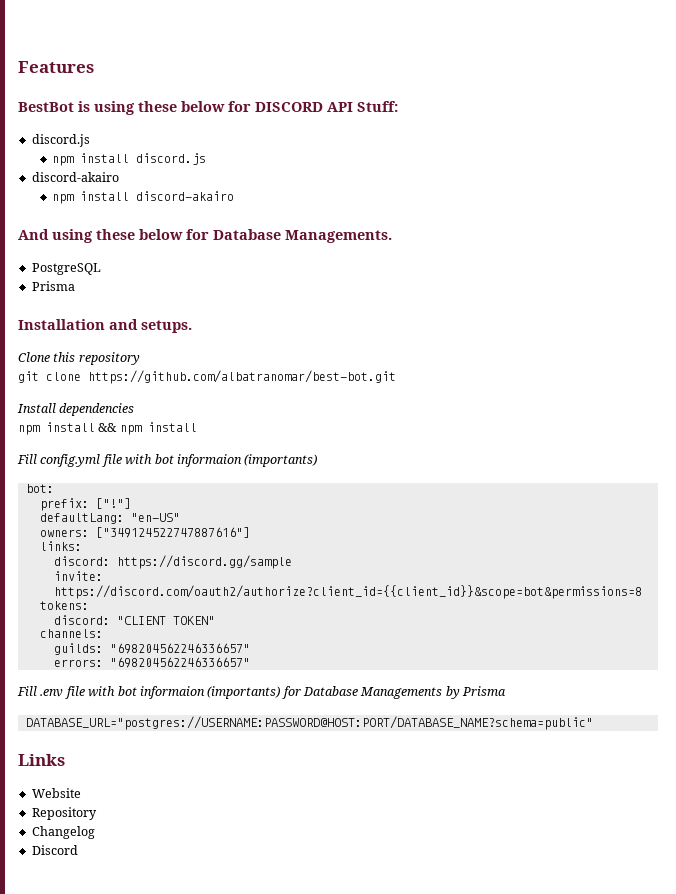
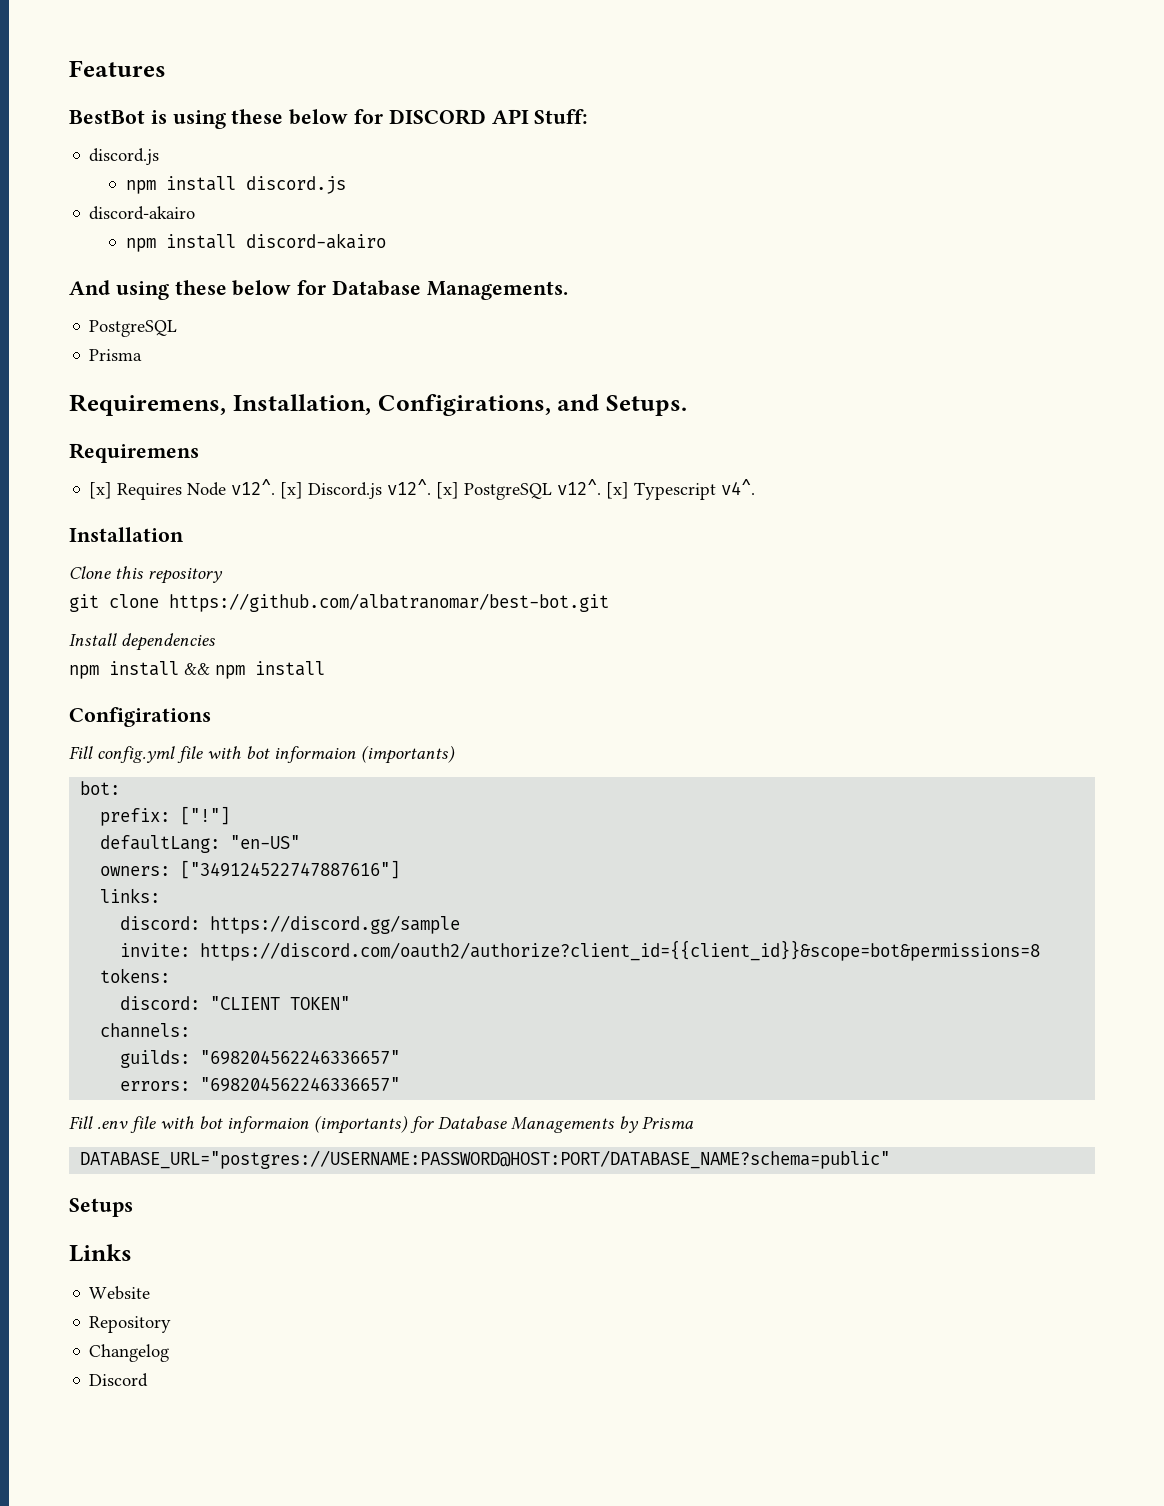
+ Requiremens, Installation, Configirations, and Setups.
+ Requiremens
+ [x] Requires Node v12^. [x] Discord.js v12^. [x] PostgreSQL v12^. [x] Typescript v4^.
- Installation and setups.
+ Installation
+ Configirations
+ Setups

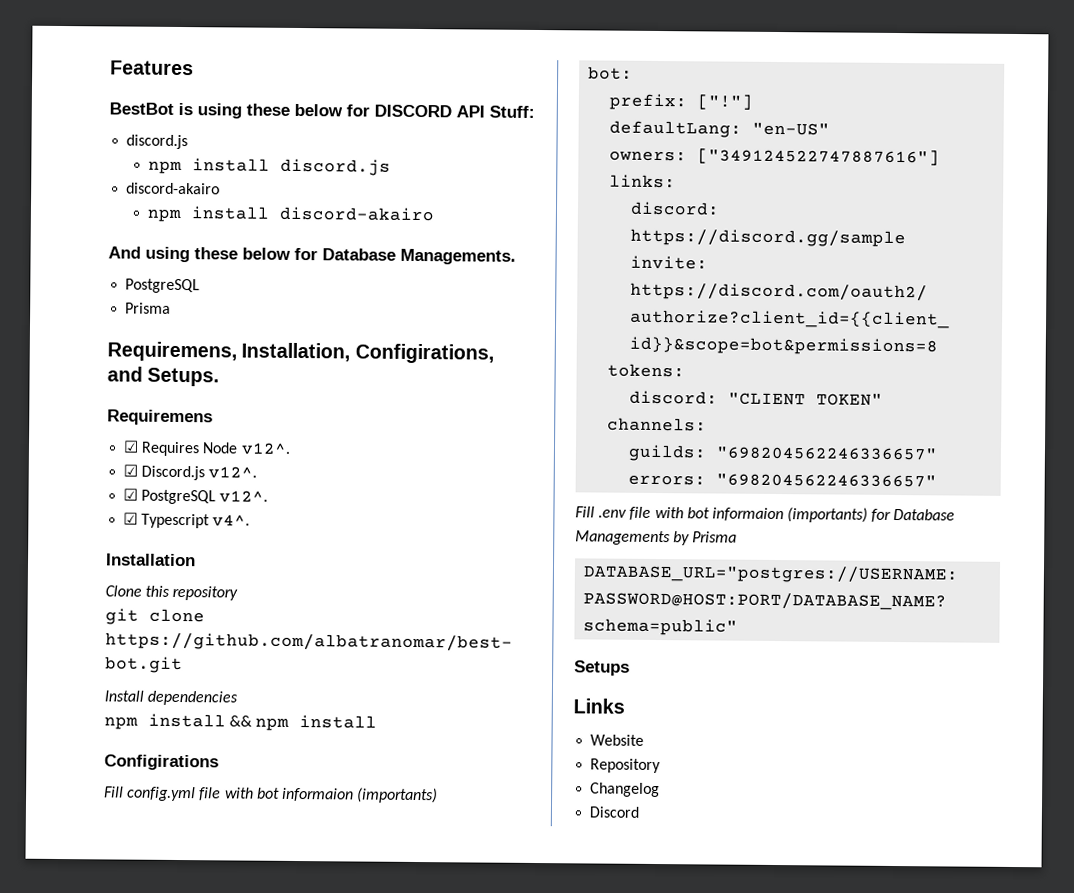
- [x] Requires Node v12^. [x] Discord.js v12^. [x] PostgreSQL v12^. [x] Typescript v4^.
+ ☑ Requires Node v12^.
+ ☑ Discord.js v12^.
+ ☑ PostgreSQL v12^.
+ ☑ Typescript v4^.

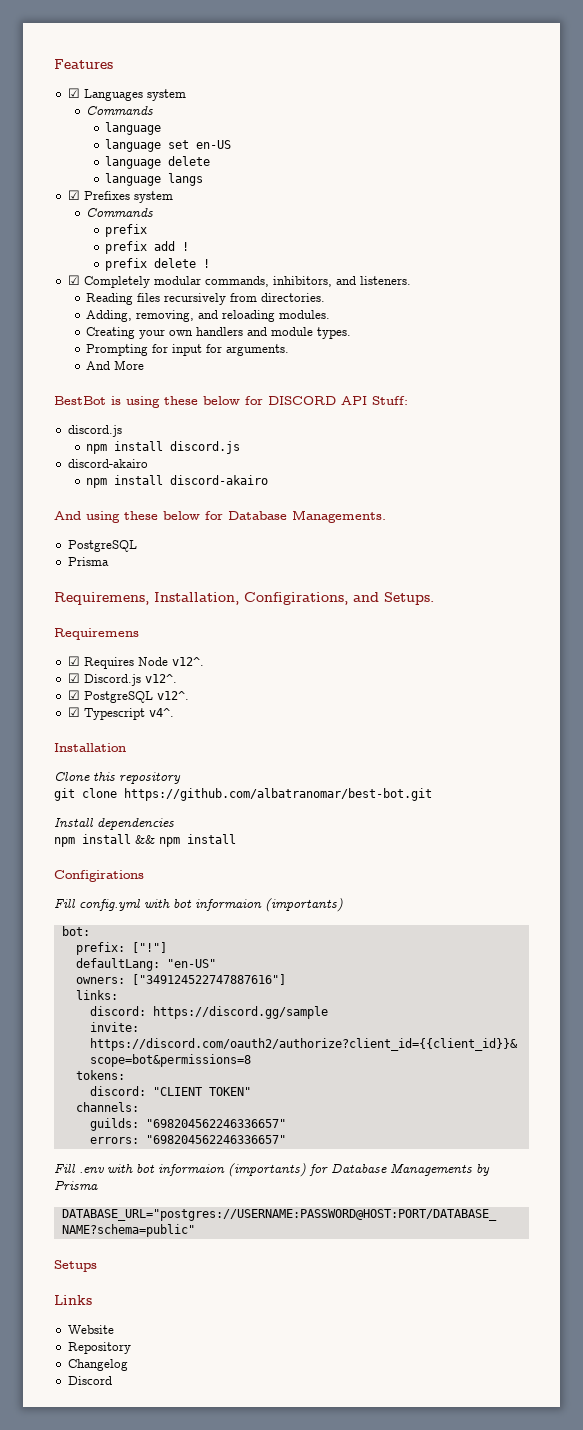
+ ☑ Languages system
+ Commands
+ language
+ language set en-US
+ language delete
+ language langs
+ ☑ Prefixes system
+ Commands
+ prefix
+ prefix add !
+ prefix delete !
+ ☑ Completely modular commands, inhibitors, and listeners.
+ Reading files recursively from directories.
+ Adding, removing, and reloading modules.
+ Creating your own handlers and module types.
+ Prompting for input for arguments.
+ And More
- Fill config.yml file with bot informaion (importants)
+ Fill config.yml with bot informaion (importants)
- Fill .env file with bot informaion (importants) for Database Managements by Prisma
+ Fill .env with bot informaion (importants) for Database Managements by Prisma

